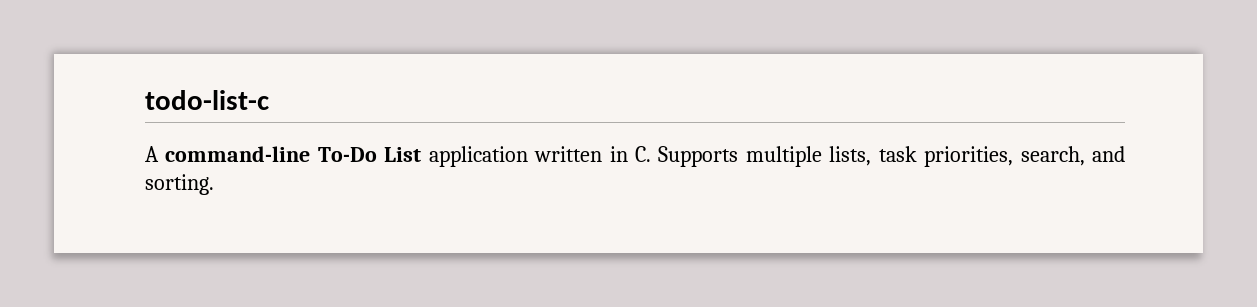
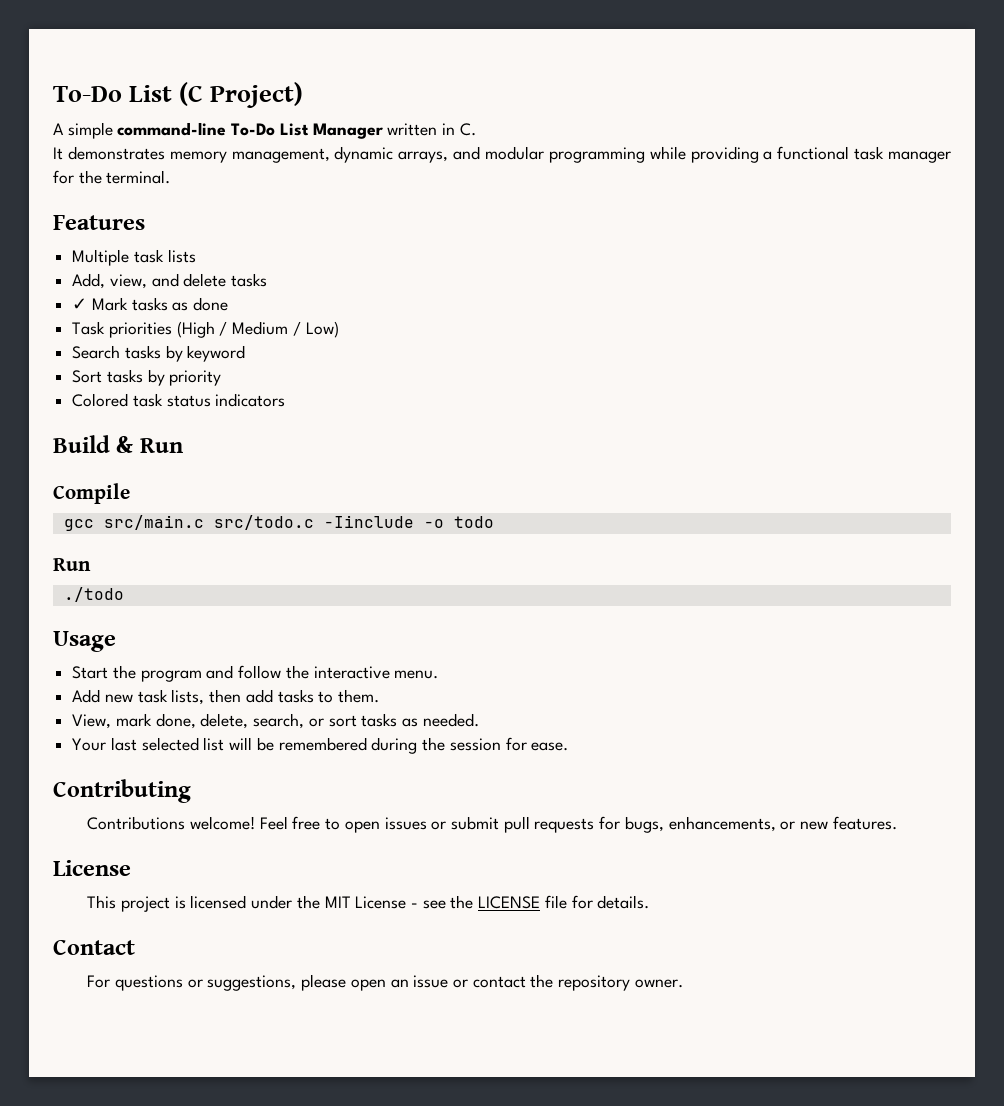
- todo-list-c
+ To-Do List (C Project)
- A command-line To-Do List application written in C. Supports multiple lists, task priorities, search, and sorting.
+ A simple command-line To-Do List Manager written in C.
+ It demonstrates memory management, dynamic arrays, and modular programming while providing a functional task manager for the terminal.
+ Features
+ Multiple task lists
+ Add, view, and delete tasks
+ ✓ Mark tasks as done
+ Task priorities (High / Medium / Low)
+ Search tasks by keyword
+ Sort tasks by priority
+ Colored task status indicators
+ Build & Run
+ Compile
+ gcc src/main.c src/todo.c -Iinclude -o todo
+ Run
+ ./todo
+ Usage
+ Start the program and follow the interactive menu.
+ Add new task lists, then add tasks to them.
+ View, mark done, delete, search, or sort tasks as needed.
+ Your last selected list will be remembered during the session for ease.
+ Contributing
+ Contributions welcome! Feel free to open issues or submit pull requests for bugs, enhancements, or new features.
+ License
+ This project is licensed under the MIT License - see the LICENSE file for details.
+ Contact
+ For questions or suggestions, please open an issue or contact the repository owner.

